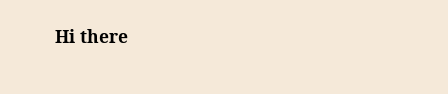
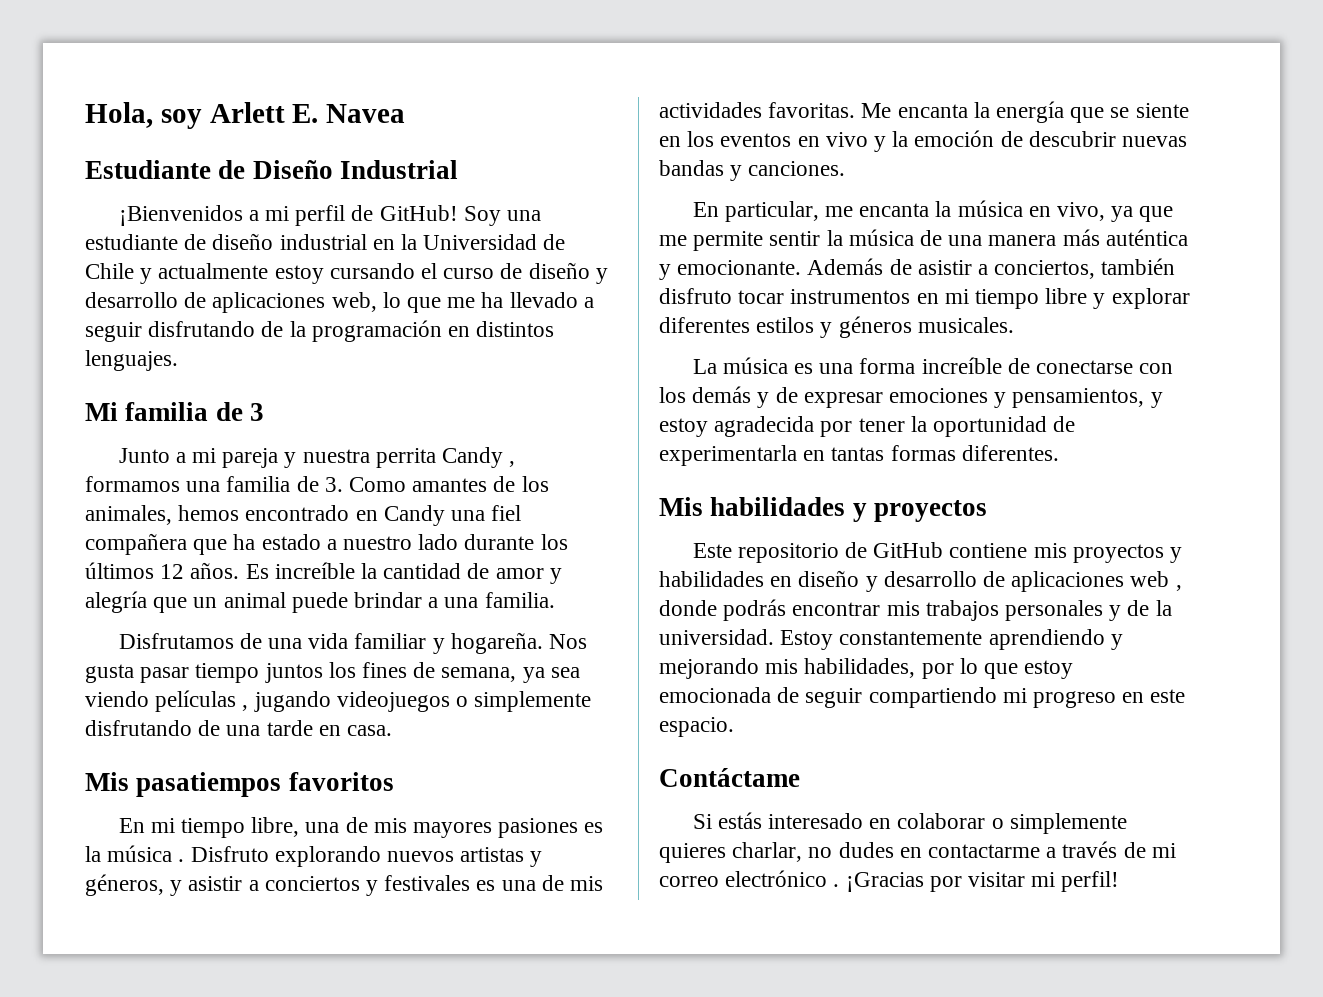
- Hi there
+ Hola, soy Arlett E. Navea
+ Estudiante de Diseño Industrial
+ ¡Bienvenidos a mi perfil de GitHub! Soy una estudiante de diseño industrial en la Universidad de Chile y actualmente estoy cursando el curso de diseño y desarrollo de aplicaciones web, lo que me ha llevado a seguir disfrutando de la programación en distintos lenguajes.
+ Mi familia de 3
+ Junto a mi pareja y nuestra perrita Candy , formamos una familia de 3. Como amantes de los animales, hemos encontrado en Candy una fiel compañera que ha estado a nuestro lado durante los últimos 12 años. Es increíble la cantidad de amor y alegría que un animal puede brindar a una familia.
+ Disfrutamos de una vida familiar y hogareña. Nos gusta pasar tiempo juntos los fines de semana, ya sea viendo películas , jugando videojuegos o simplemente disfrutando de una tarde en casa.
+ Mis pasatiempos favoritos
+ En mi tiempo libre, una de mis mayores pasiones es la música . Disfruto explorando nuevos artistas y géneros, y asistir a conciertos y festivales es una de mis actividades favoritas. Me encanta la energía que se siente en los eventos en vivo y la emoción de descubrir nuevas bandas y canciones.
+ En particular, me encanta la música en vivo, ya que me permite sentir la música de una manera más auténtica y emocionante. Además de asistir a conciertos, también disfruto tocar instrumentos en mi tiempo libre y explorar diferentes estilos y géneros musicales.
+ La música es una forma increíble de conectarse con los demás y de expresar emociones y pensamientos, y estoy agradecida por tener la oportunidad de experimentarla en tantas formas diferentes.
+ Mis habilidades y proyectos
+ Este repositorio de GitHub contiene mis proyectos y habilidades en diseño y desarrollo de aplicaciones web , donde podrás encontrar mis trabajos personales y de la universidad. Estoy constantemente aprendiendo y mejorando mis habilidades, por lo que estoy emocionada de seguir compartiendo mi progreso en este espacio.
+ Contáctame
+ Si estás interesado en colaborar o simplemente quieres charlar, no dudes en contactarme a través de mi correo electrónico . ¡Gracias por visitar mi perfil!

